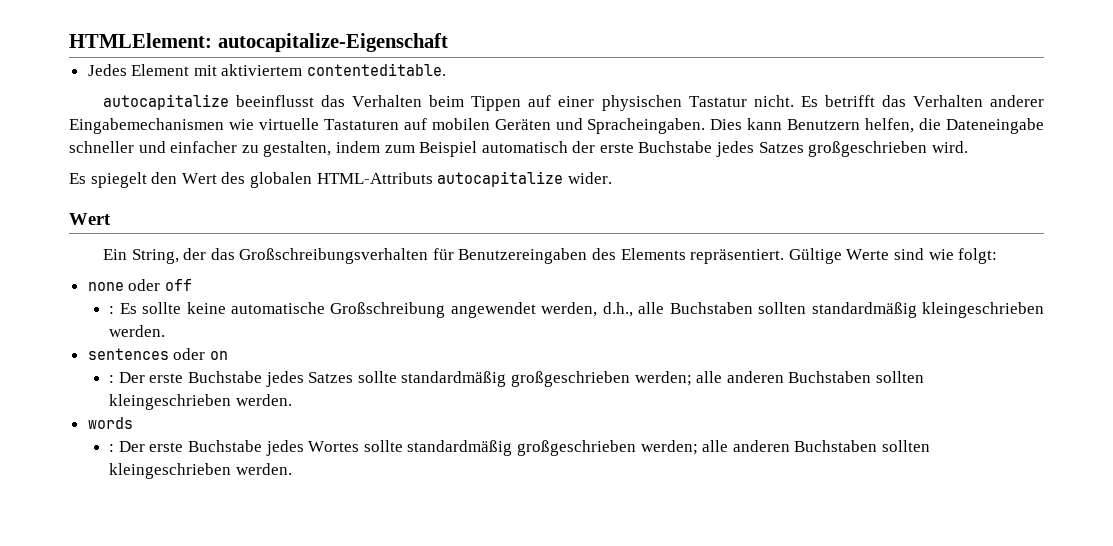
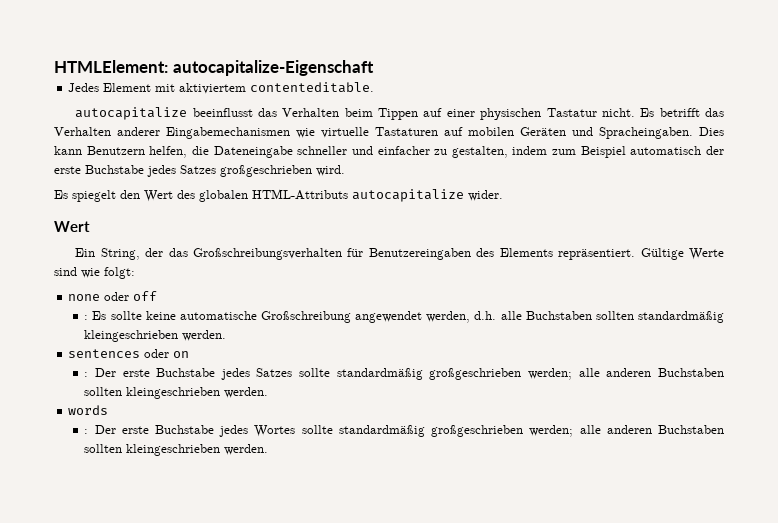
- : Es sollte keine automatische Großschreibung angewendet werden, d.h., alle Buchstaben sollten standardmäßig kleingeschrieben werden.
+ : Es sollte keine automatische Großschreibung angewendet werden, d.h. alle Buchstaben sollten standardmäßig kleingeschrieben werden.

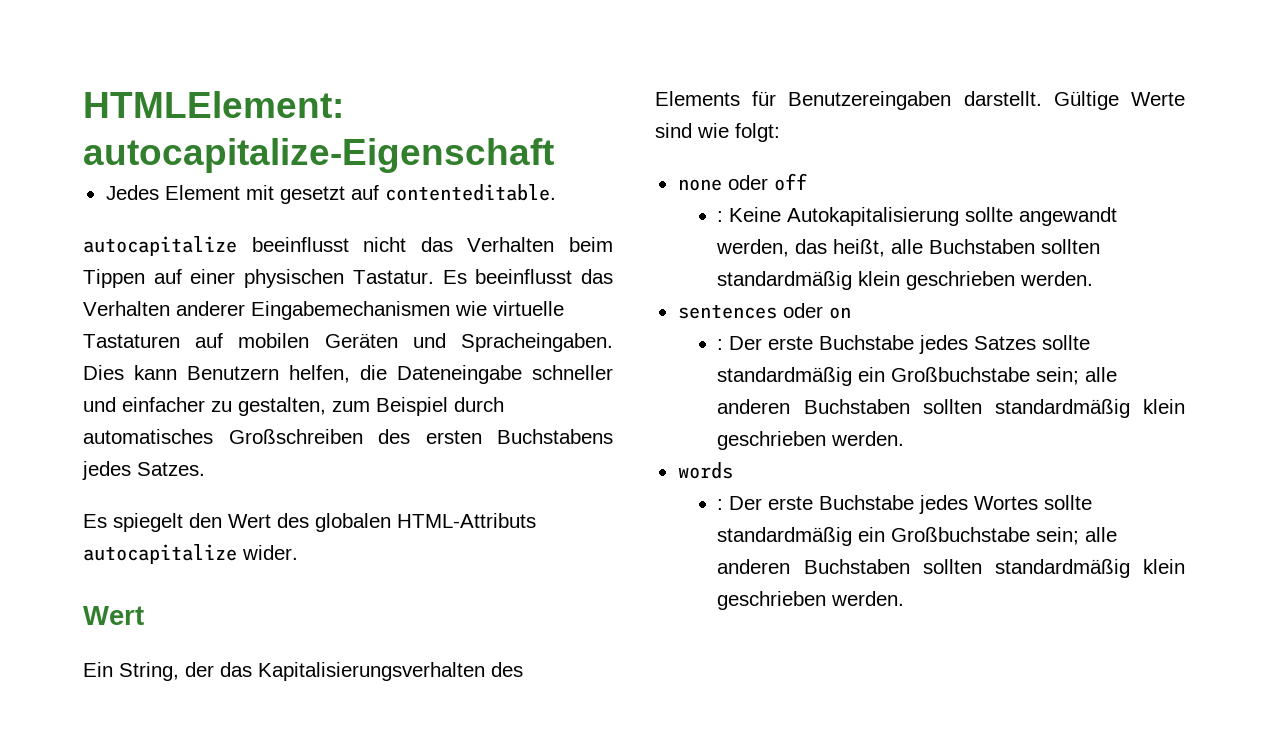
- Jedes Element mit aktiviertem contenteditable.
+ Jedes Element mit gesetzt auf contenteditable.
- autocapitalize beeinflusst das Verhalten beim Tippen auf einer physischen Tastatur nicht. Es betrifft das Verhalten anderer Eingabemechanismen wie virtuelle Tastaturen auf mobilen Geräten und Spracheingaben.
+ autocapitalize beeinflusst nicht das Verhalten beim Tippen auf einer physischen Tastatur. Es beeinflusst das Verhalten anderer Eingabemechanismen wie virtuelle Tastaturen auf mobilen Geräten und Spracheingaben.
- Dies kann Benutzern helfen, die Dateneingabe schneller und einfacher zu gestalten, indem zum Beispiel automatisch der erste Buchstabe jedes Satzes großgeschrieben wird.
+ Dies kann Benutzern helfen, die Dateneingabe schneller und einfacher zu gestalten, zum Beispiel durch automatisches Großschreiben des ersten Buchstabens jedes Satzes.
- Ein String, der das Großschreibungsverhalten für Benutzereingaben des Elements repräsentiert.
+ Ein String, der das Kapitalisierungsverhalten des Elements für Benutzereingaben darstellt.
- : Es sollte keine automatische Großschreibung angewendet werden, d.h. alle Buchstaben sollten standardmäßig kleingeschrieben werden.
+ : Keine Autokapitalisierung sollte angewandt werden, das heißt, alle Buchstaben sollten standardmäßig klein geschrieben werden.
- : Der erste Buchstabe jedes Satzes sollte standardmäßig großgeschrieben werden; alle anderen Buchstaben sollten kleingeschrieben werden.
+ : Der erste Buchstabe jedes Satzes sollte standardmäßig ein Großbuchstabe sein; alle anderen Buchstaben sollten standardmäßig klein geschrieben werden.
- : Der erste Buchstabe jedes Wortes sollte standardmäßig großgeschrieben werden; alle anderen Buchstaben sollten kleingeschrieben werden.
+ : Der erste Buchstabe jedes Wortes sollte standardmäßig ein Großbuchstabe sein; alle anderen Buchstaben sollten standardmäßig klein geschrieben werden.

